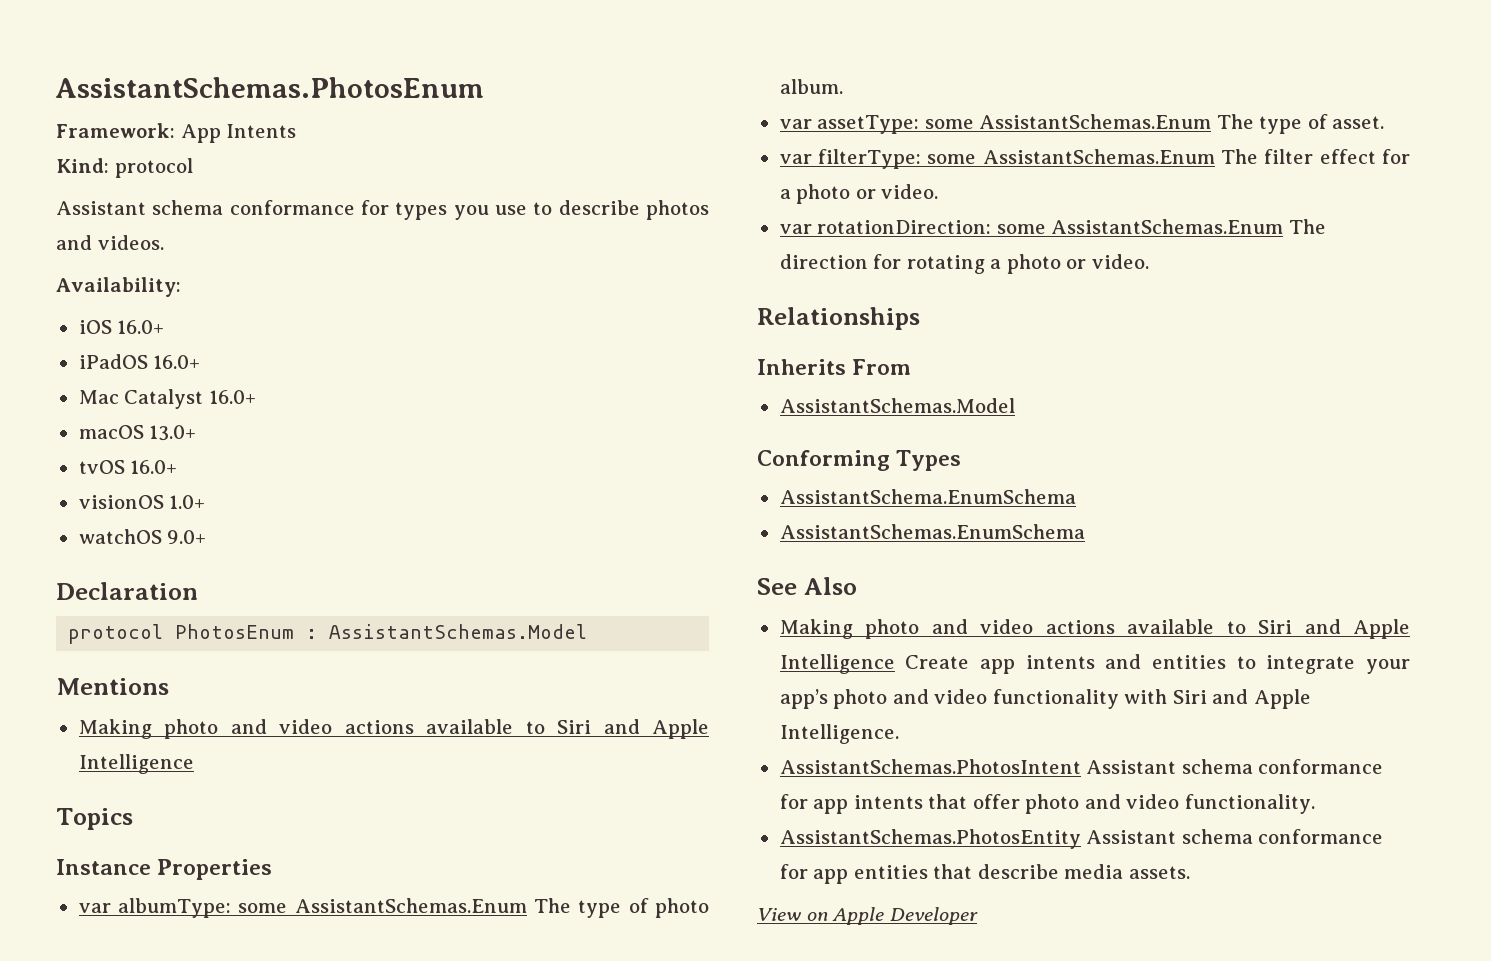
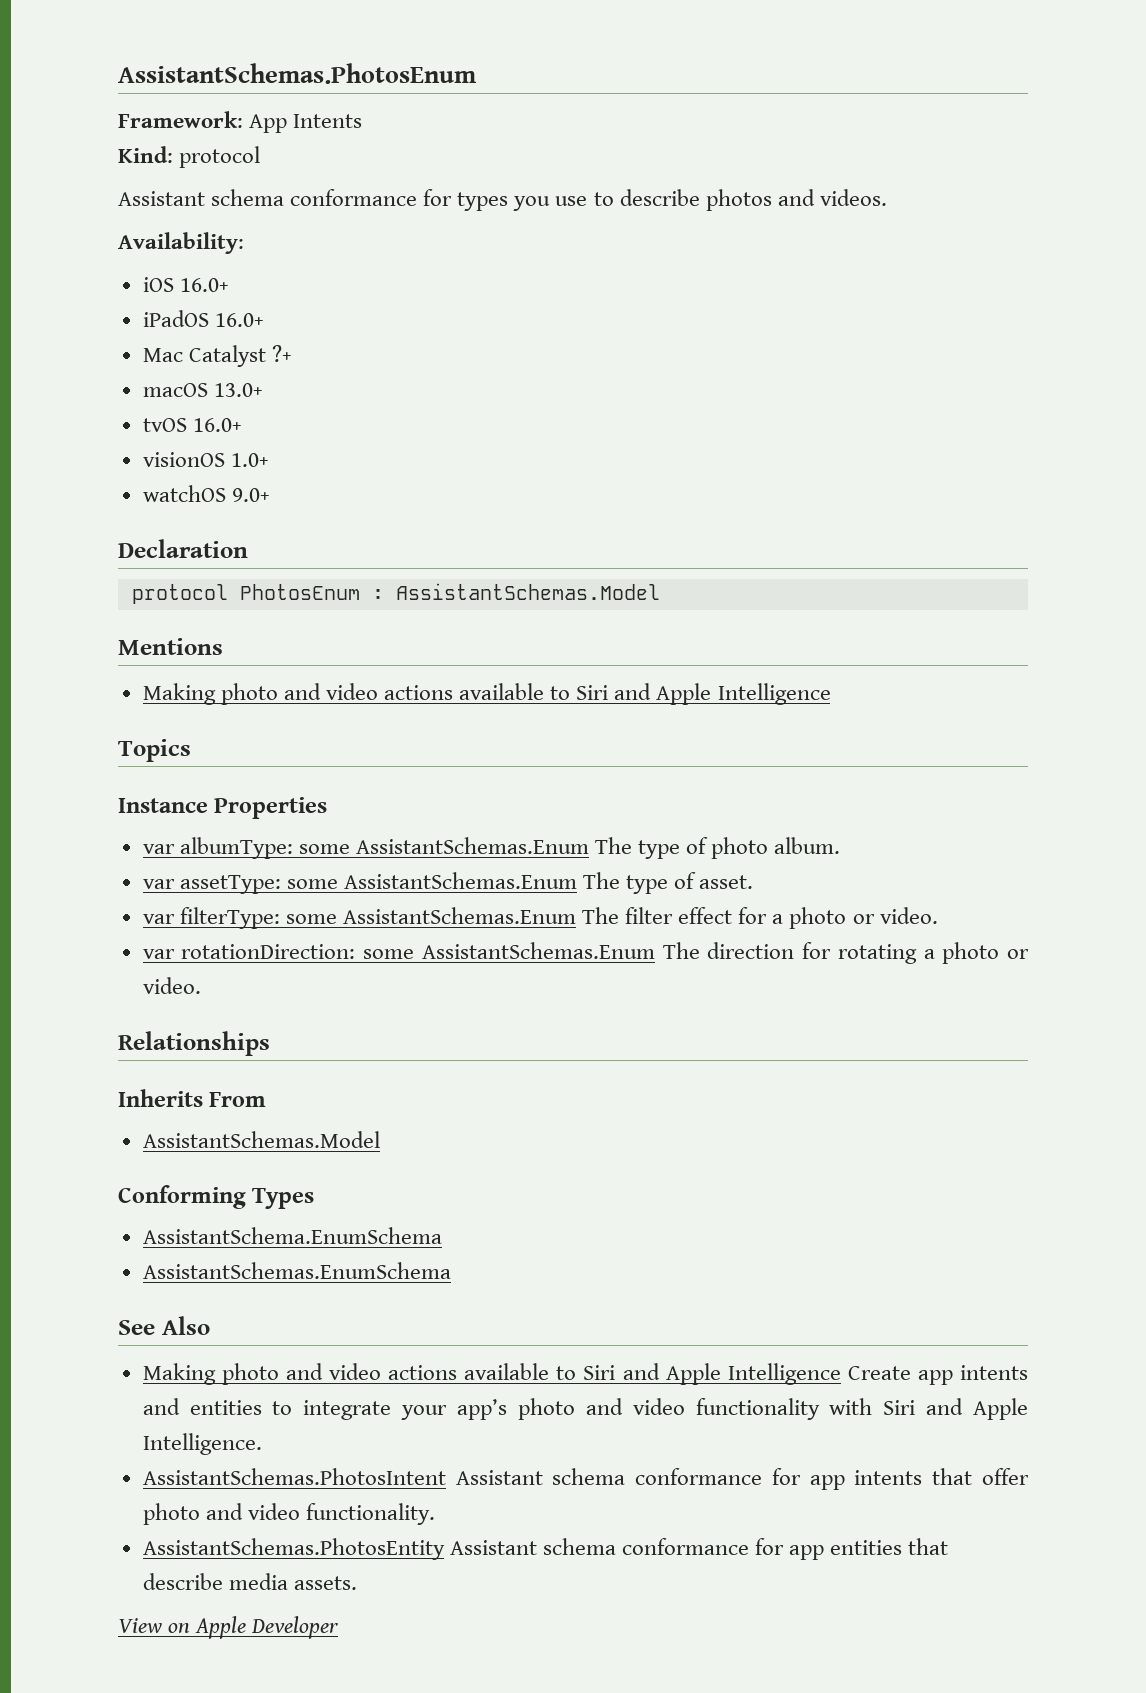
- Mac Catalyst 16.0+
+ Mac Catalyst ?+

